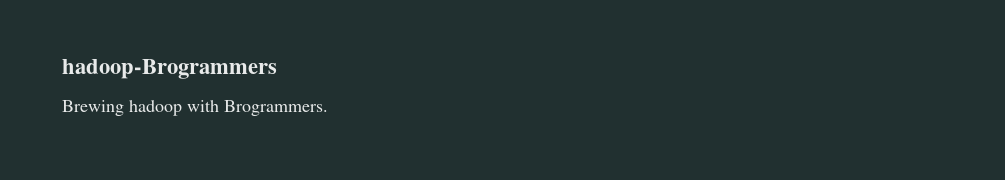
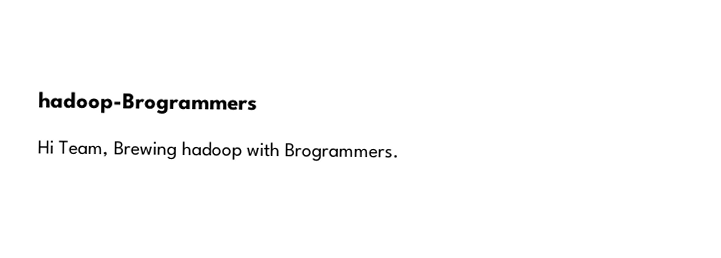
- Brewing hadoop with Brogrammers.
+ Hi Team, Brewing hadoop with Brogrammers.

